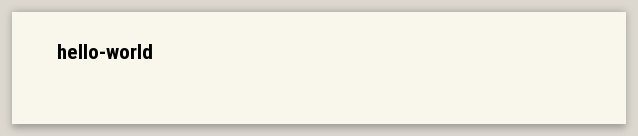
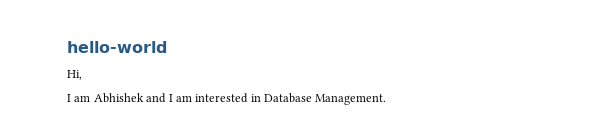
+ Hi,
+ I am Abhishek and I am interested in Database Management.

